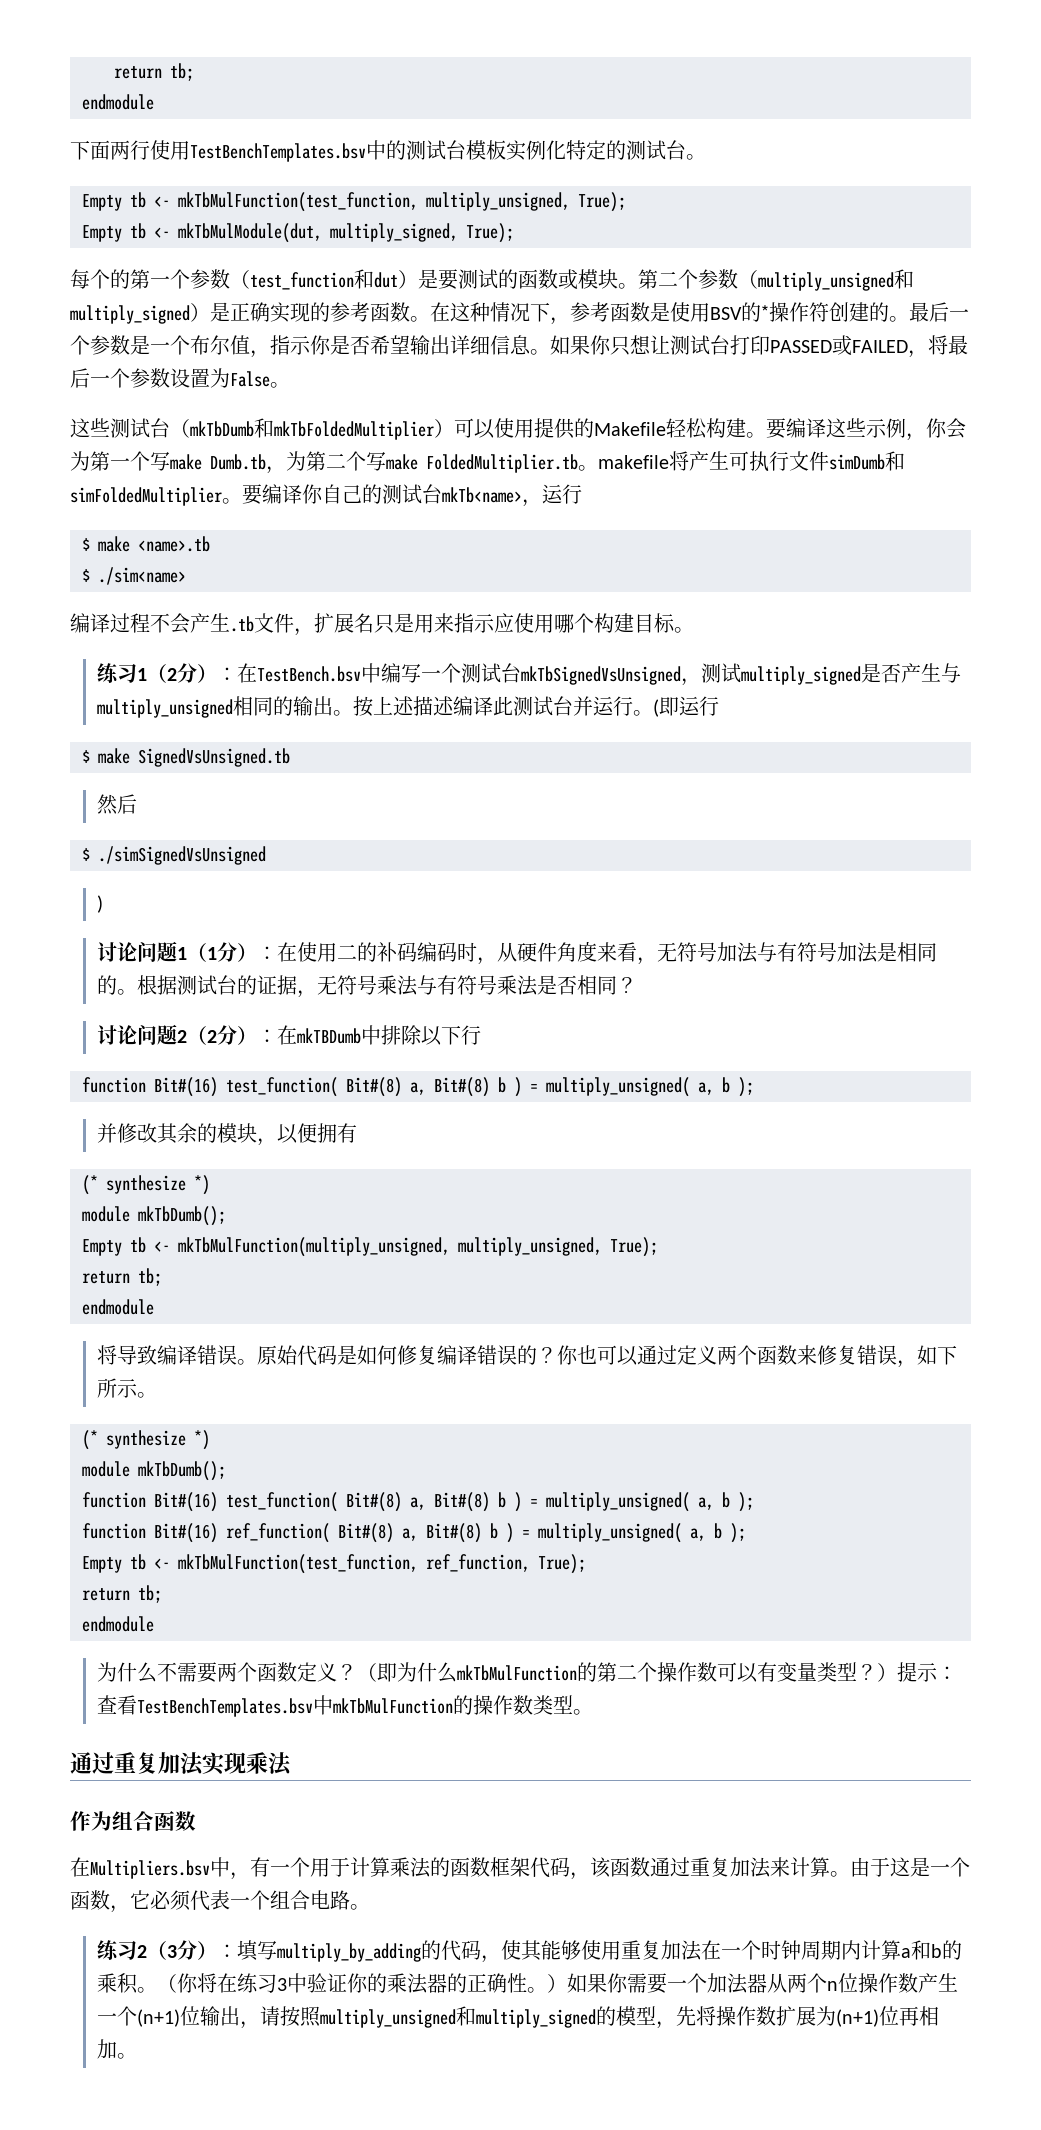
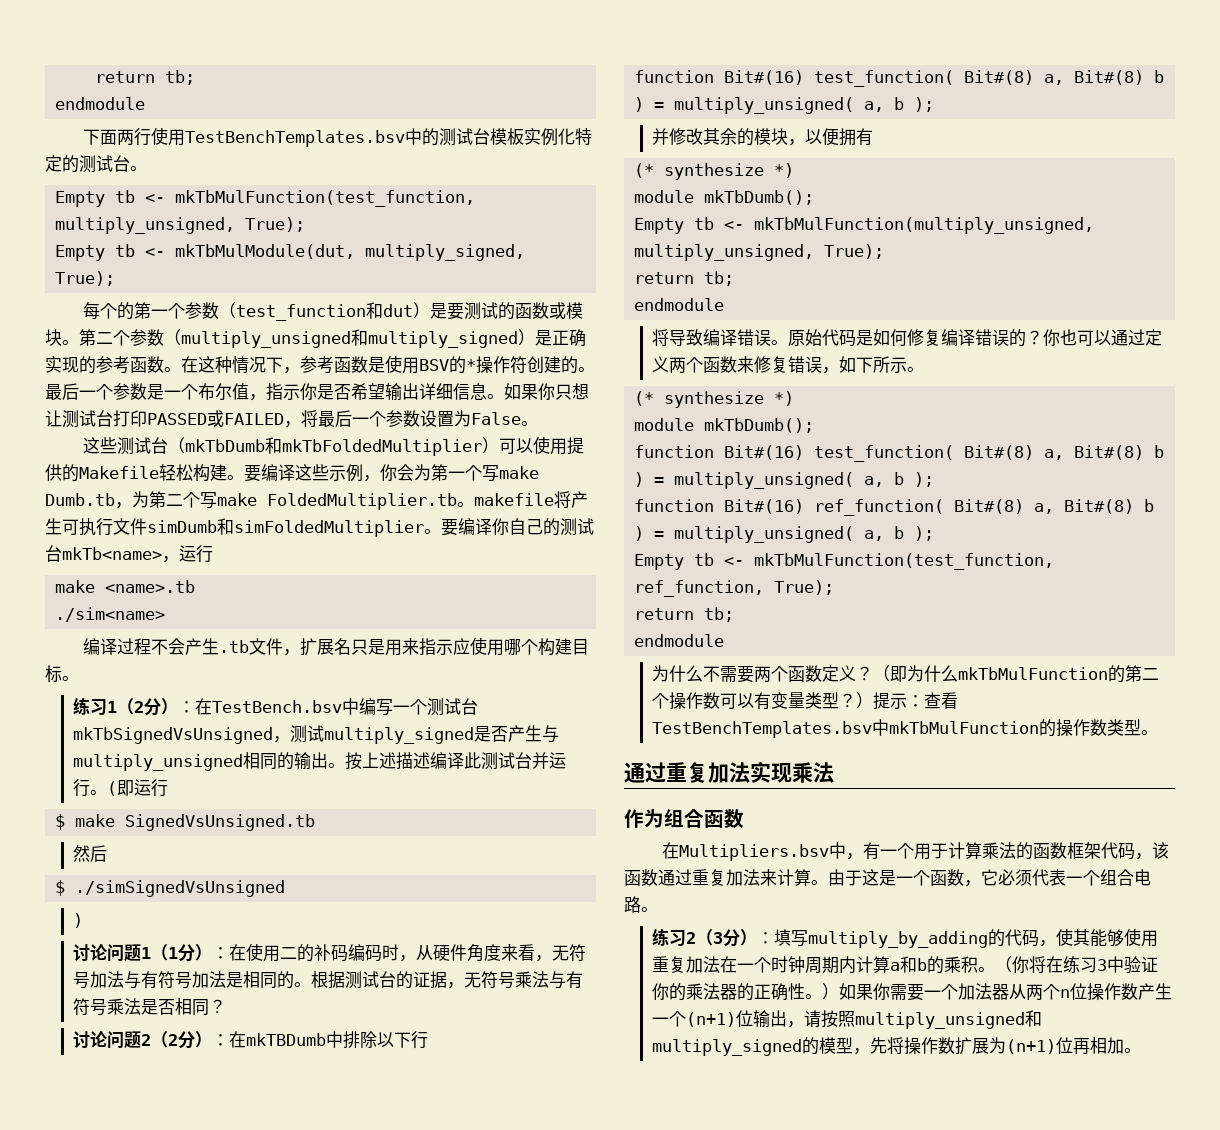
- $ make <name>.tb
+ make <name>.tb
- $ ./sim<name>
+ ./sim<name>

